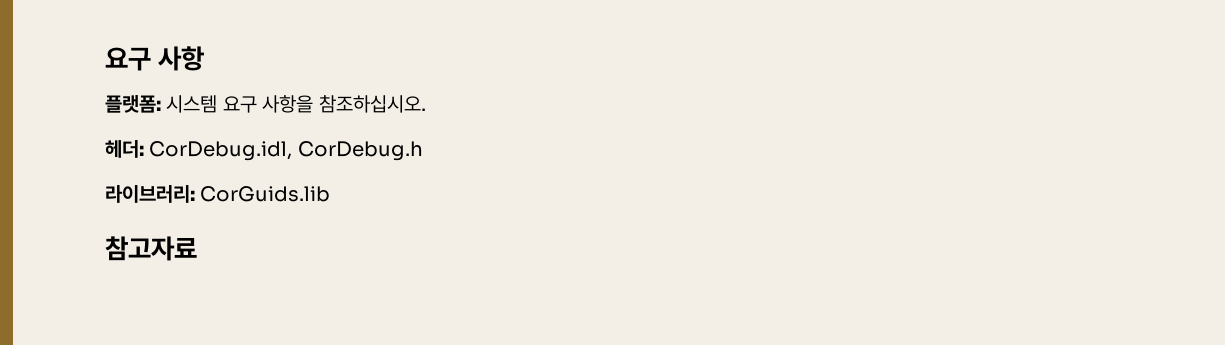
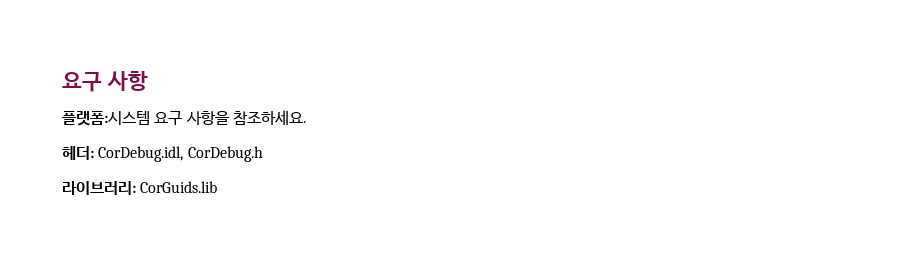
- 플랫폼: 시스템 요구 사항을 참조하십시오.
+ 플랫폼:시스템 요구 사항을 참조하세요.
- 참고자료

